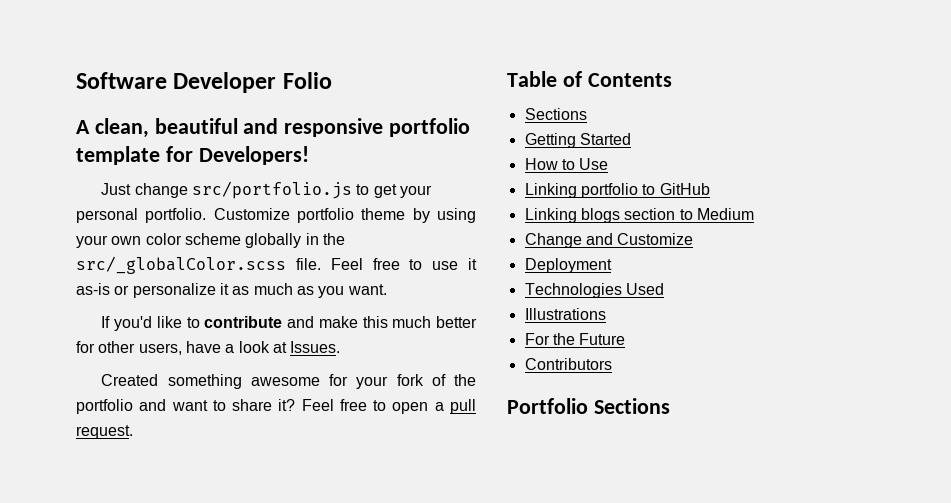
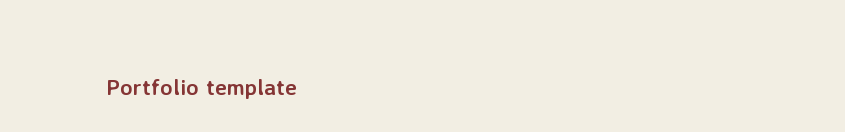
- Software Developer Folio
- A clean, beautiful and responsive portfolio template for Developers!
- Just change src/portfolio.js to get your personal portfolio. Customize portfolio theme by using your own color scheme globally in the src/_globalColor.scss file. Feel free to use it as-is or personalize it as much as you want.
- If you'd like to contribute and make this much better for other users, have a look at Issues.
- Created something awesome for your fork of the portfolio and want to share it? Feel free to open a pull request.
- Table of Contents
- Sections
- Getting Started
- How to Use
- Linking portfolio to GitHub
- Linking blogs section to Medium
- Change and Customize
- Deployment
- Technologies Used
- Illustrations
- For the Future
- Contributors
- Portfolio Sections
+ Portfolio template

